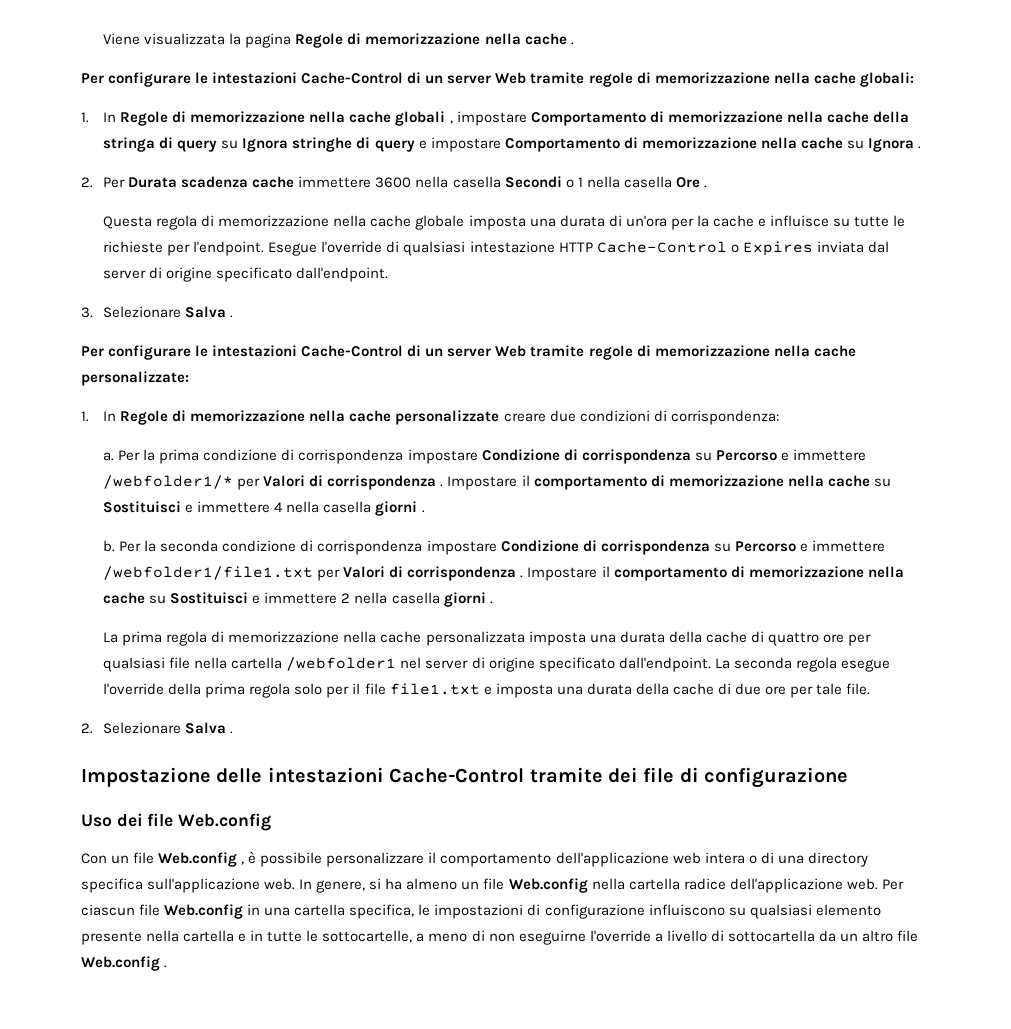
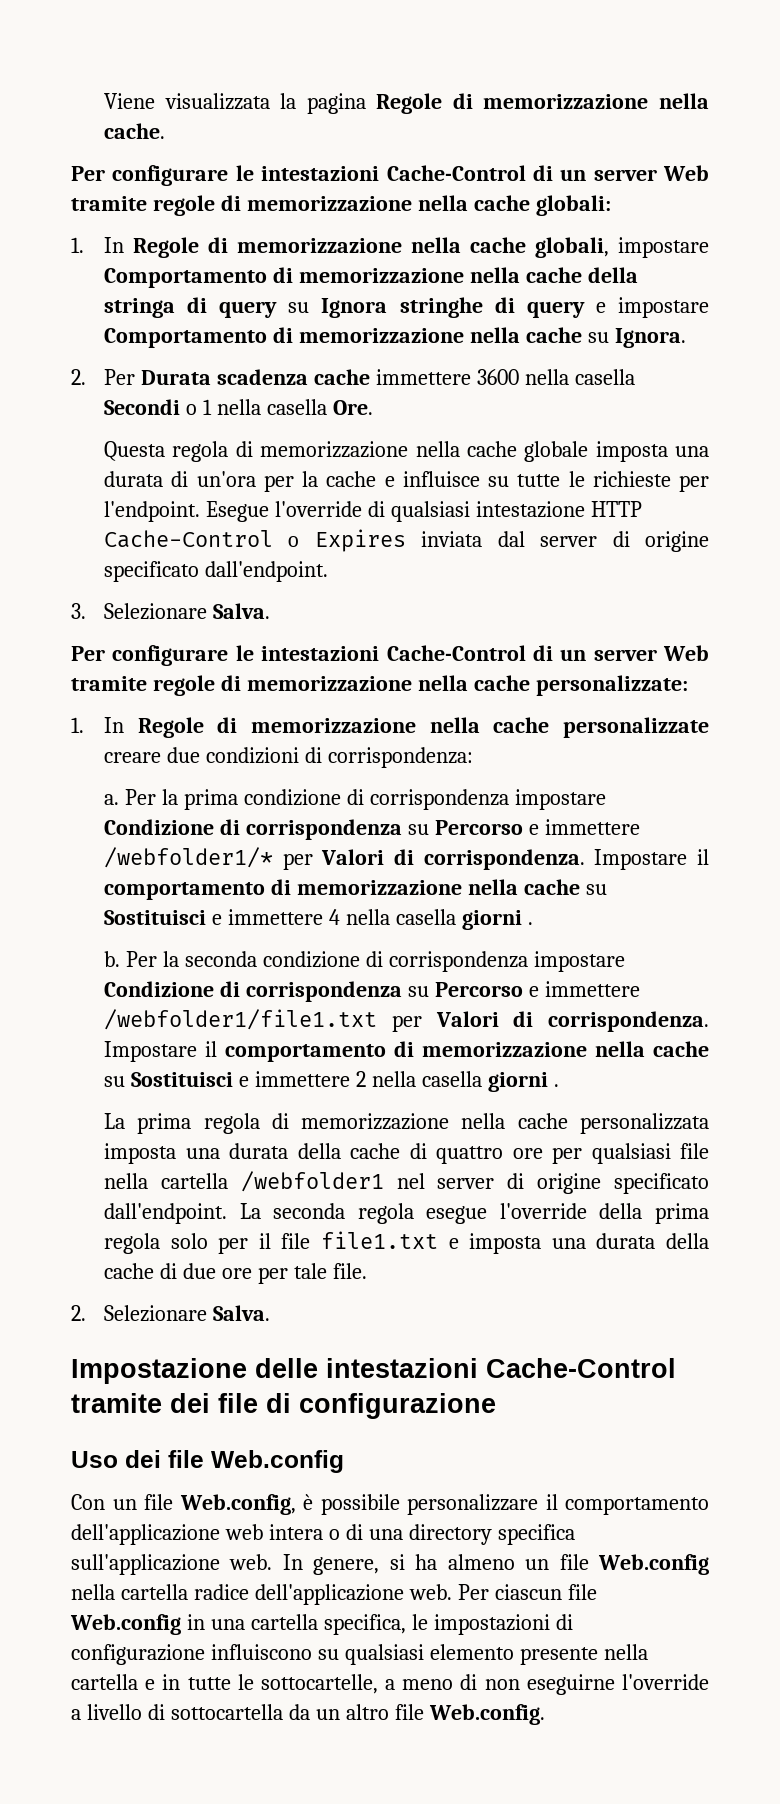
- Viene visualizzata la pagina Regole di memorizzazione nella cache .
+ Viene visualizzata la pagina Regole di memorizzazione nella cache.
- 1. In Regole di memorizzazione nella cache globali , impostare Comportamento di memorizzazione nella cache della stringa di query su Ignora stringhe di query e impostare Comportamento di memorizzazione nella cache su Ignora .
+ 1. In Regole di memorizzazione nella cache globali, impostare Comportamento di memorizzazione nella cache della stringa di query su Ignora stringhe di query e impostare Comportamento di memorizzazione nella cache su Ignora.
- 2. Per Durata scadenza cache immettere 3600 nella casella Secondi o 1 nella casella Ore .
+ 2. Per Durata scadenza cache immettere 3600 nella casella Secondi o 1 nella casella Ore.
- 3. Selezionare Salva .
+ 3. Selezionare Salva.
- Per la prima condizione di corrispondenza impostare Condizione di corrispondenza su Percorso e immettere /webfolder1/* per Valori di corrispondenza .
+ Per la prima condizione di corrispondenza impostare Condizione di corrispondenza su Percorso e immettere /webfolder1/* per Valori di corrispondenza.
- Per la seconda condizione di corrispondenza impostare Condizione di corrispondenza su Percorso e immettere /webfolder1/file1.txt per Valori di corrispondenza .
+ Per la seconda condizione di corrispondenza impostare Condizione di corrispondenza su Percorso e immettere /webfolder1/file1.txt per Valori di corrispondenza.
- 2. Selezionare Salva .
+ 2. Selezionare Salva.
- Con un file Web.config , è possibile personalizzare il comportamento dell'applicazione web intera o di una directory specifica sull'applicazione web.
+ Con un file Web.config, è possibile personalizzare il comportamento dell'applicazione web intera o di una directory specifica sull'applicazione web.
- Per ciascun file Web.config in una cartella specifica, le impostazioni di configurazione influiscono su qualsiasi elemento presente nella cartella e in tutte le sottocartelle, a meno di non eseguirne l'override a livello di sottocartella da un altro file Web.config .
+ Per ciascun file Web.config in una cartella specifica, le impostazioni di configurazione influiscono su qualsiasi elemento presente nella cartella e in tutte le sottocartelle, a meno di non eseguirne l'override a livello di sottocartella da un altro file Web.config.

